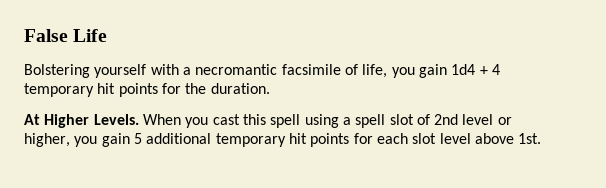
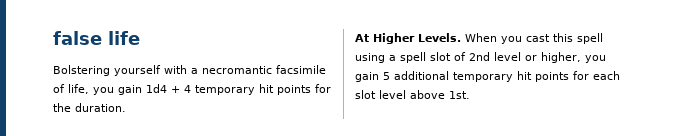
- False Life
+ false life

